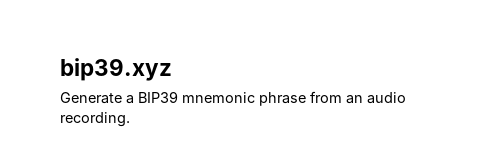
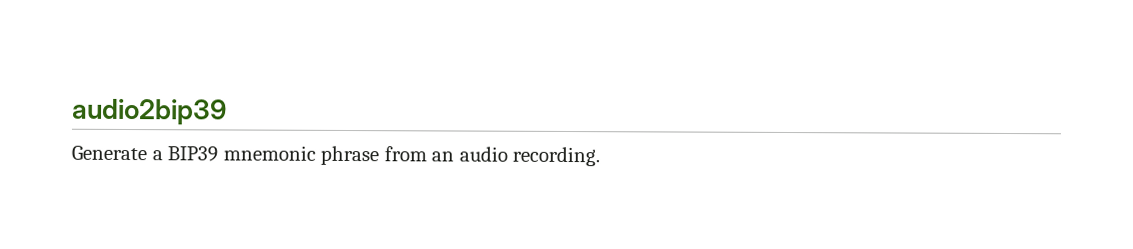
- bip39.xyz
+ audio2bip39

